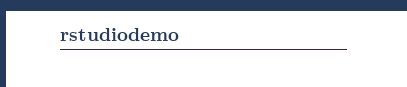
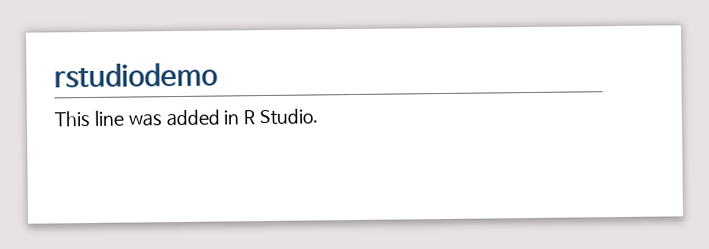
+ This line was added in R Studio.

